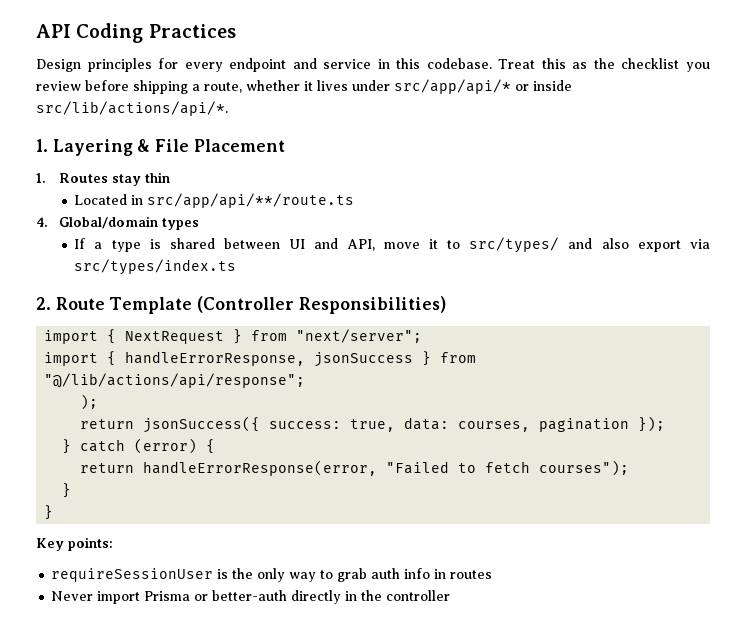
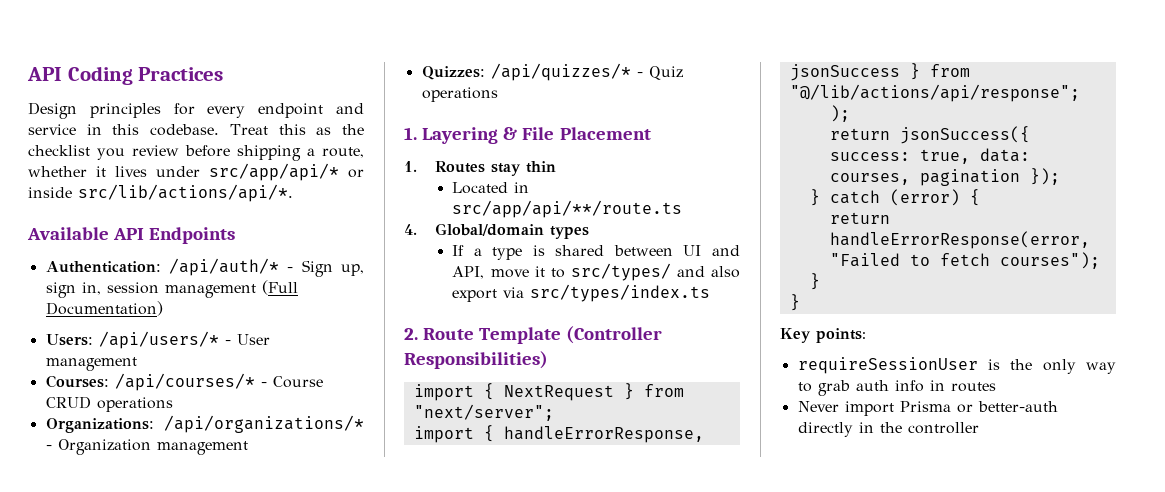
+ Available API Endpoints
+ Authentication: /api/auth/* - Sign up, sign in, session management (Full Documentation)
+ Users: /api/users/* - User management
+ Courses: /api/courses/* - Course CRUD operations
+ Organizations: /api/organizations/* - Organization management
+ Quizzes: /api/quizzes/* - Quiz operations

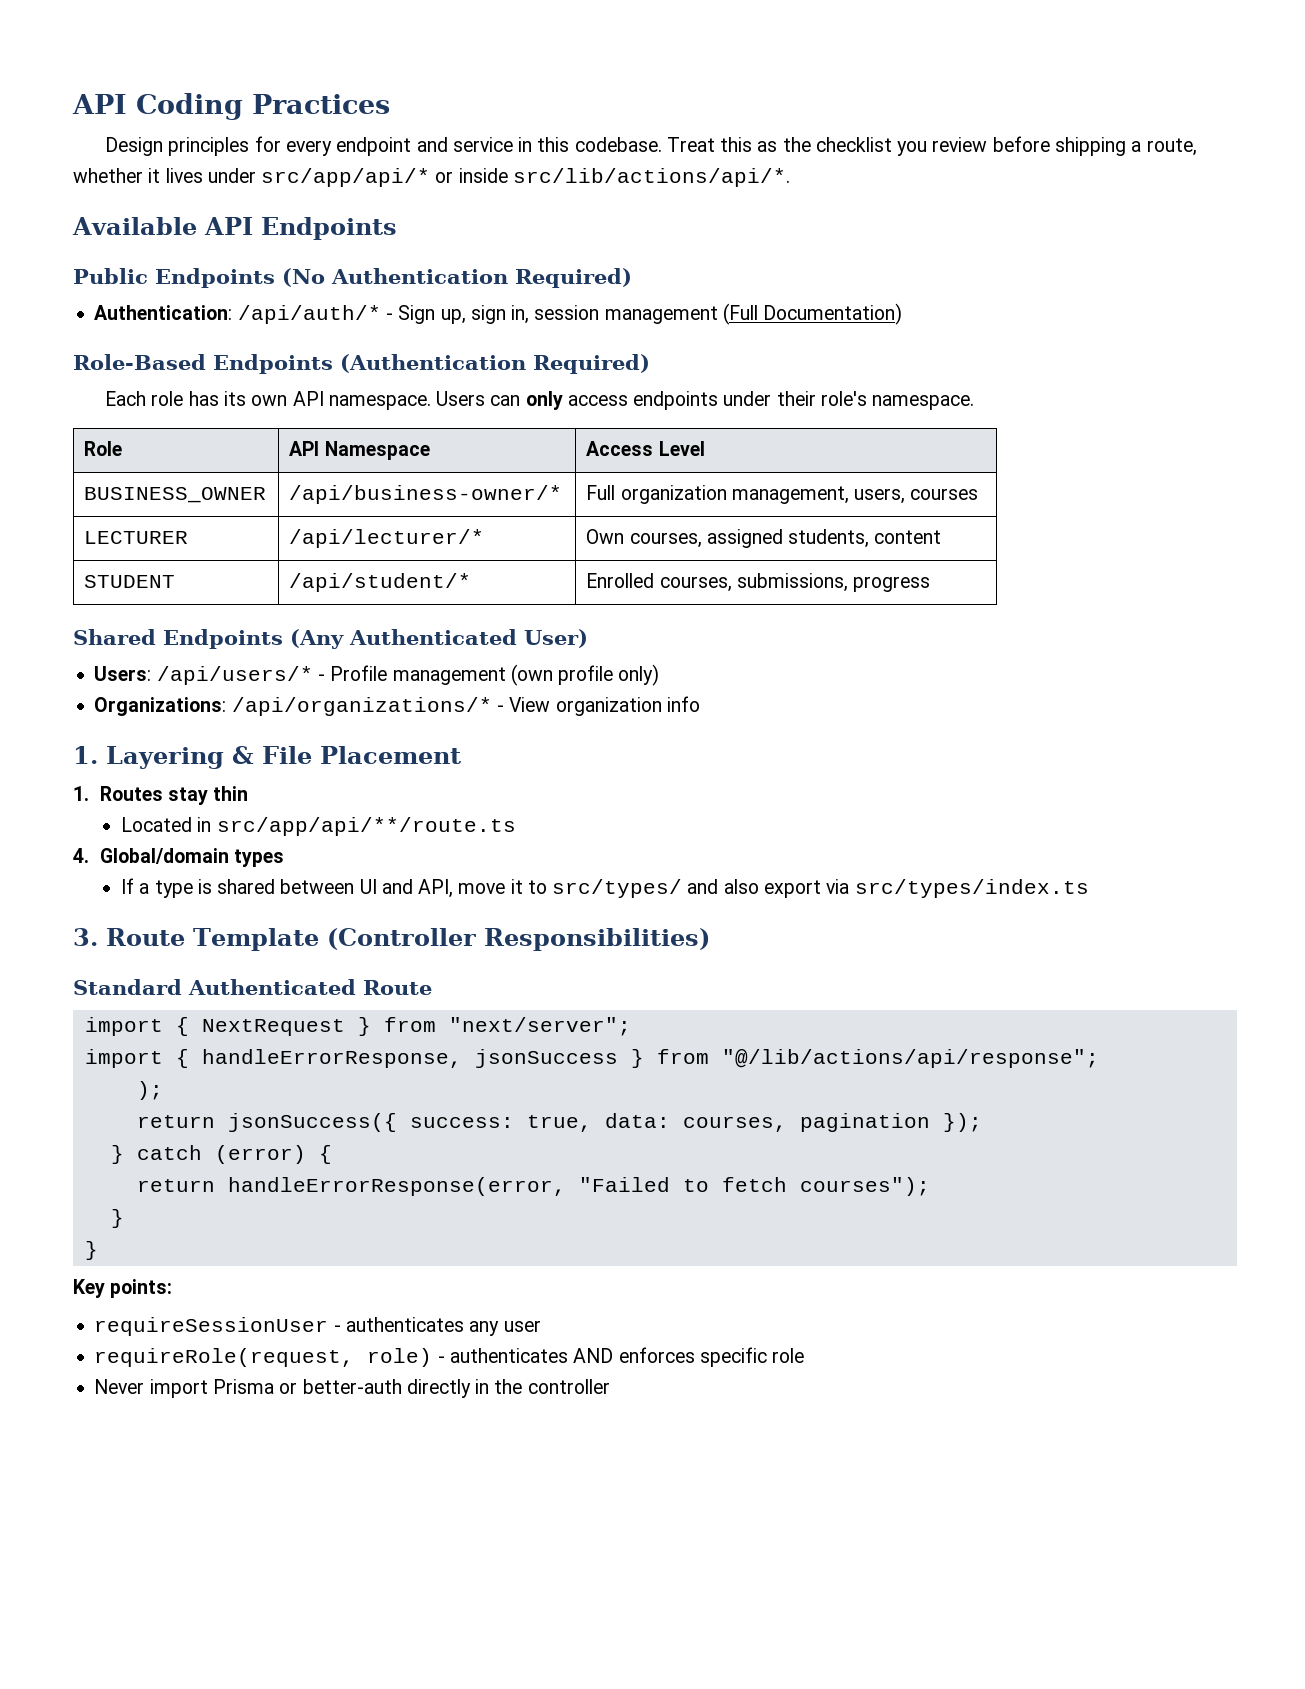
+ Public Endpoints (No Authentication Required)
+ Role-Based Endpoints (Authentication Required)
+ Each role has its own API namespace. Users can only access endpoints under their role's namespace.
+ Role | API Namespace | Access Level
+ BUSINESS_OWNER | /api/business-owner/* | Full organization management, users, courses
+ LECTURER | /api/lecturer/* | Own courses, assigned students, content
+ STUDENT | /api/student/* | Enrolled courses, submissions, progress
+ Shared Endpoints (Any Authenticated User)
- Users: /api/users/* - User management
- Courses: /api/courses/* - Course CRUD operations
- Organizations: /api/organizations/* - Organization management
- Quizzes: /api/quizzes/* - Quiz operations
+ Users: /api/users/* - Profile management (own profile only)
+ Organizations: /api/organizations/* - View organization info
- 2. Route Template (Controller Responsibilities)
+ 3. Route Template (Controller Responsibilities)
+ Standard Authenticated Route
- requireSessionUser is the only way to grab auth info in routes
+ requireSessionUser - authenticates any user
+ requireRole(request, role) - authenticates AND enforces specific role

